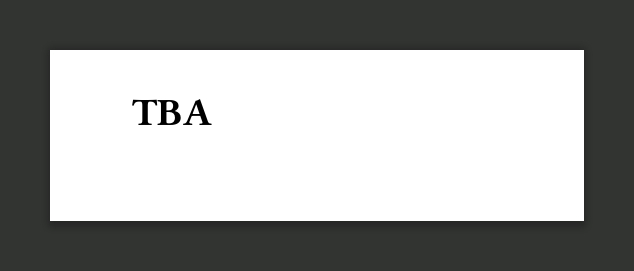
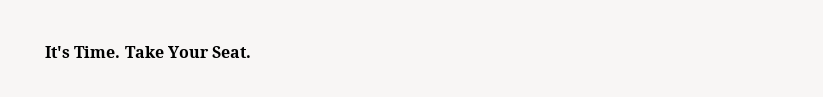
- TBA
+ It's Time. Take Your Seat.

